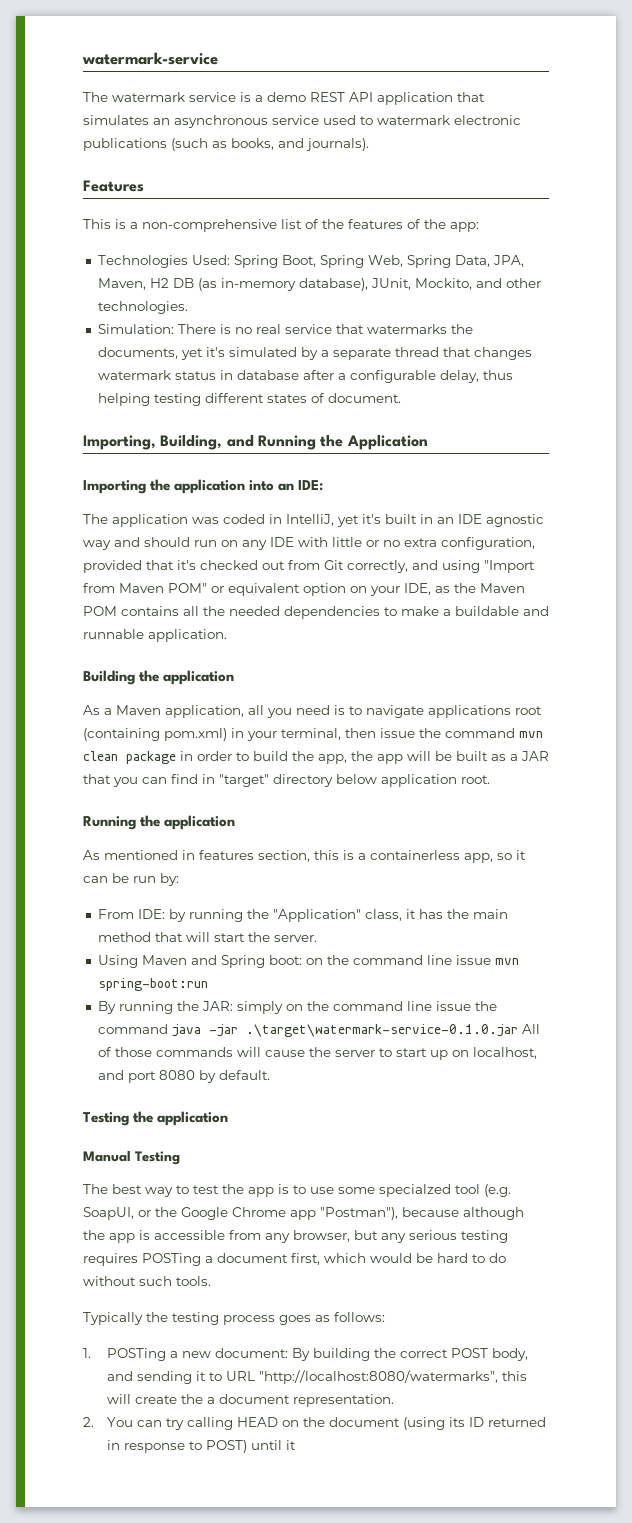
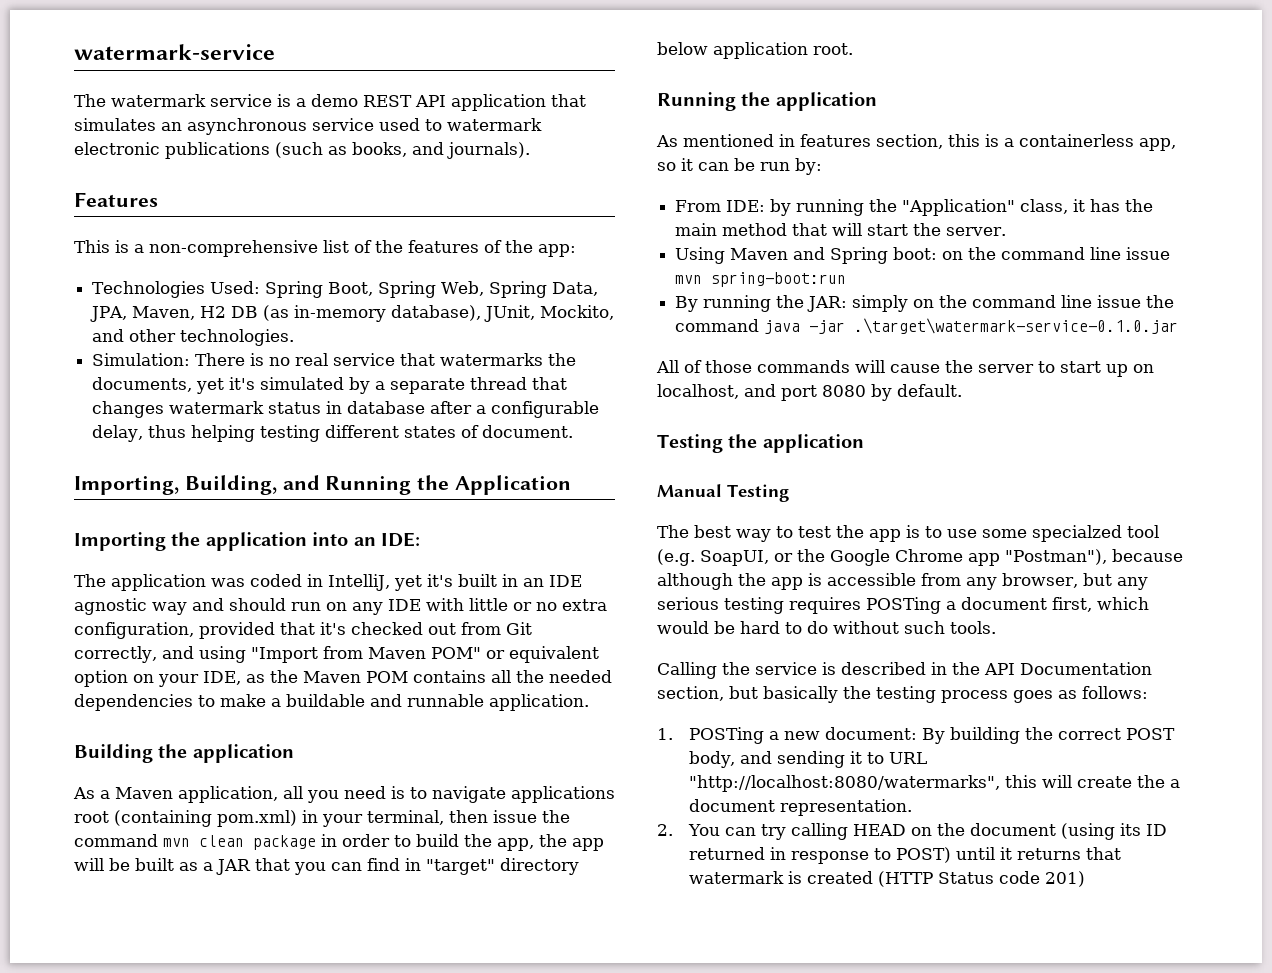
- By running the JAR: simply on the command line issue the command java -jar .\target\watermark-service-0.1.0.jar All of those commands will cause the server to start up on localhost, and port 8080 by default.
+ By running the JAR: simply on the command line issue the command java -jar .\target\watermark-service-0.1.0.jar
+ All of those commands will cause the server to start up on localhost, and port 8080 by default.
- Typically the testing process goes as follows:
+ Calling the service is described in the API Documentation section, but basically the testing process goes as follows:
- 2. You can try calling HEAD on the document (using its ID returned in response to POST) until it
+ 2. You can try calling HEAD on the document (using its ID returned in response to POST) until it returns that watermark is created (HTTP Status code 201)

